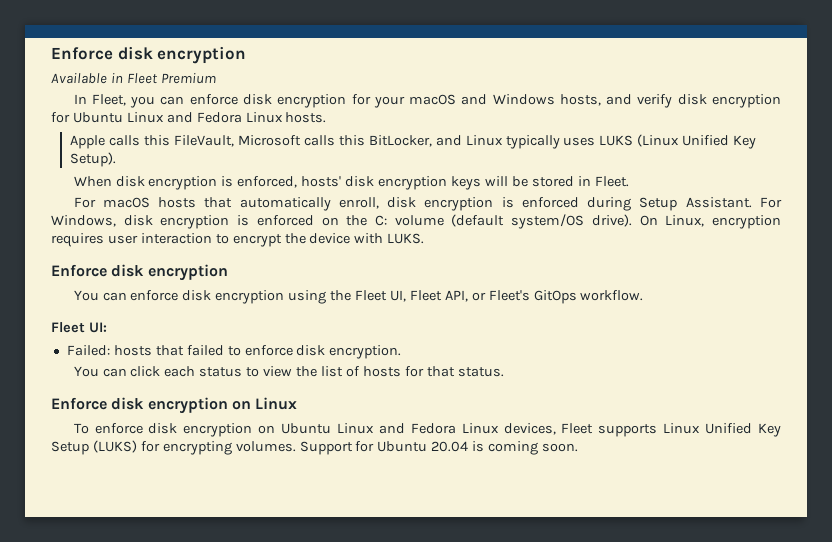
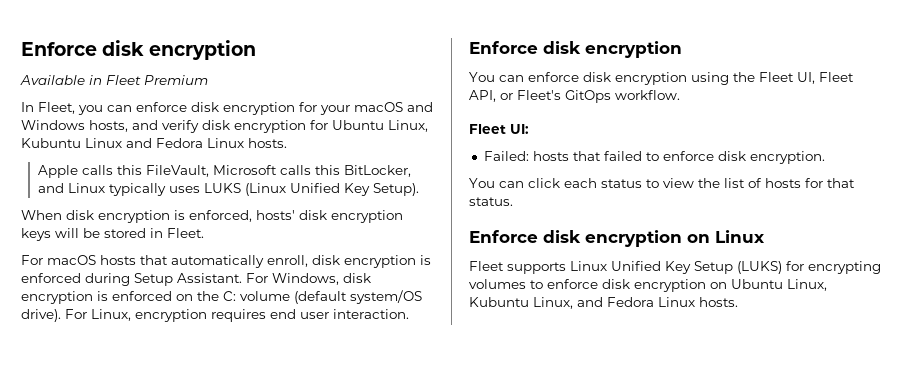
- In Fleet, you can enforce disk encryption for your macOS and Windows hosts, and verify disk encryption for Ubuntu Linux and Fedora Linux hosts.
+ In Fleet, you can enforce disk encryption for your macOS and Windows hosts, and verify disk encryption for Ubuntu Linux, Kubuntu Linux and Fedora Linux hosts.
- On Linux, encryption requires user interaction to encrypt the device with LUKS.
+ For Linux, encryption requires end user interaction.
- To enforce disk encryption on Ubuntu Linux and Fedora Linux devices, Fleet supports Linux Unified Key Setup (LUKS) for encrypting volumes. Support for Ubuntu 20.04 is coming soon.
+ Fleet supports Linux Unified Key Setup (LUKS) for encrypting volumes to enforce disk encryption on Ubuntu Linux, Kubuntu Linux, and Fedora Linux hosts.

